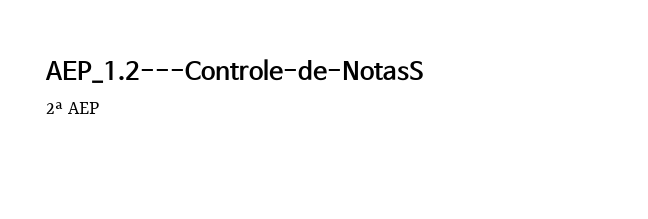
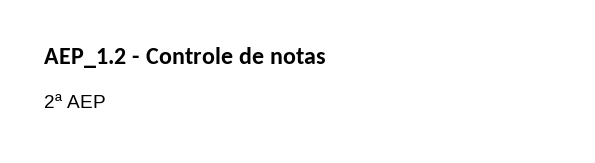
- AEP_1.2---Controle-de-NotasS
+ AEP_1.2 - Controle de notas

